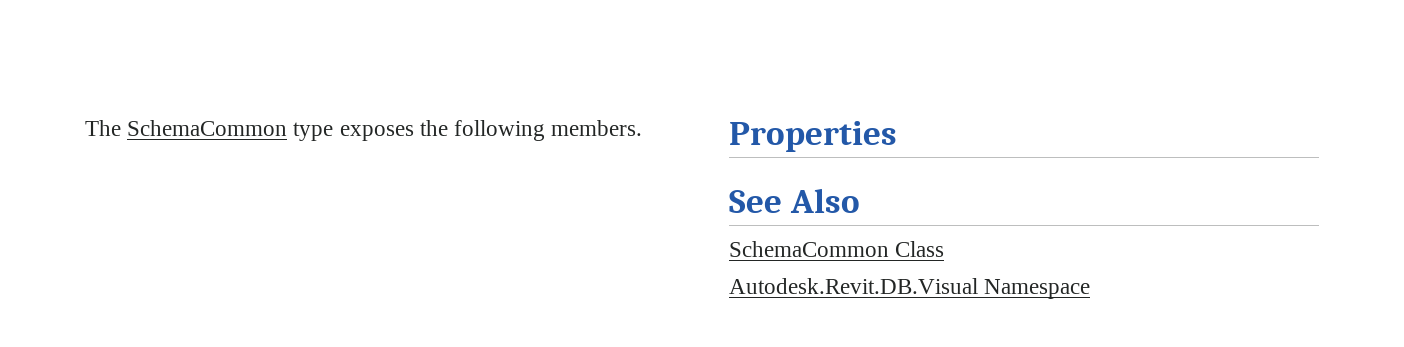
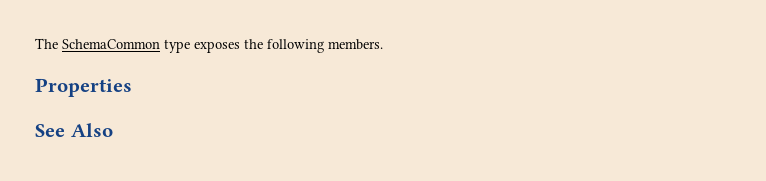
- SchemaCommon Class
- Autodesk.Revit.DB.Visual Namespace

